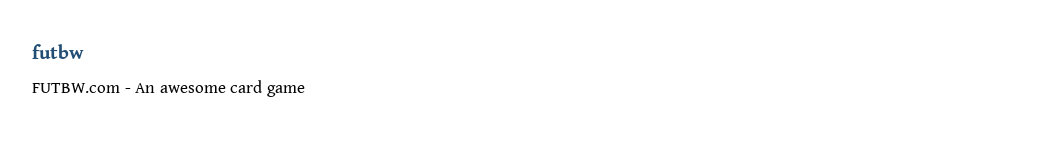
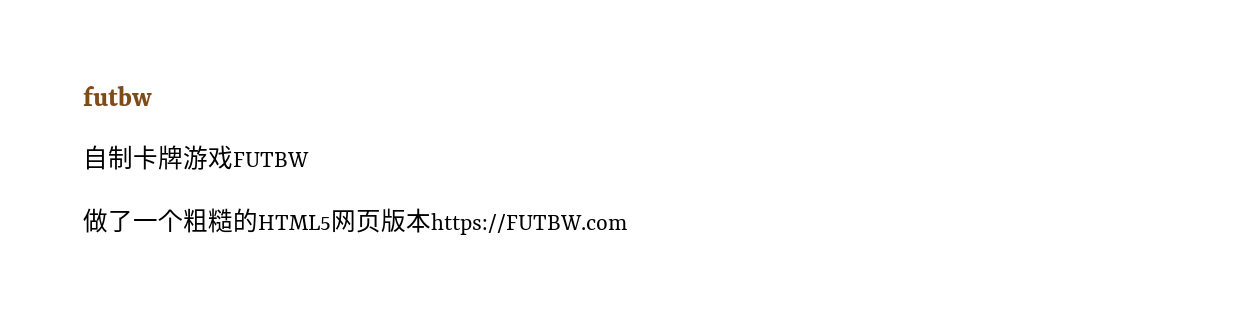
- FUTBW.com - An awesome card game
+ 自制卡牌游戏FUTBW
+ 做了一个粗糙的HTML5网页版本https://FUTBW.com

